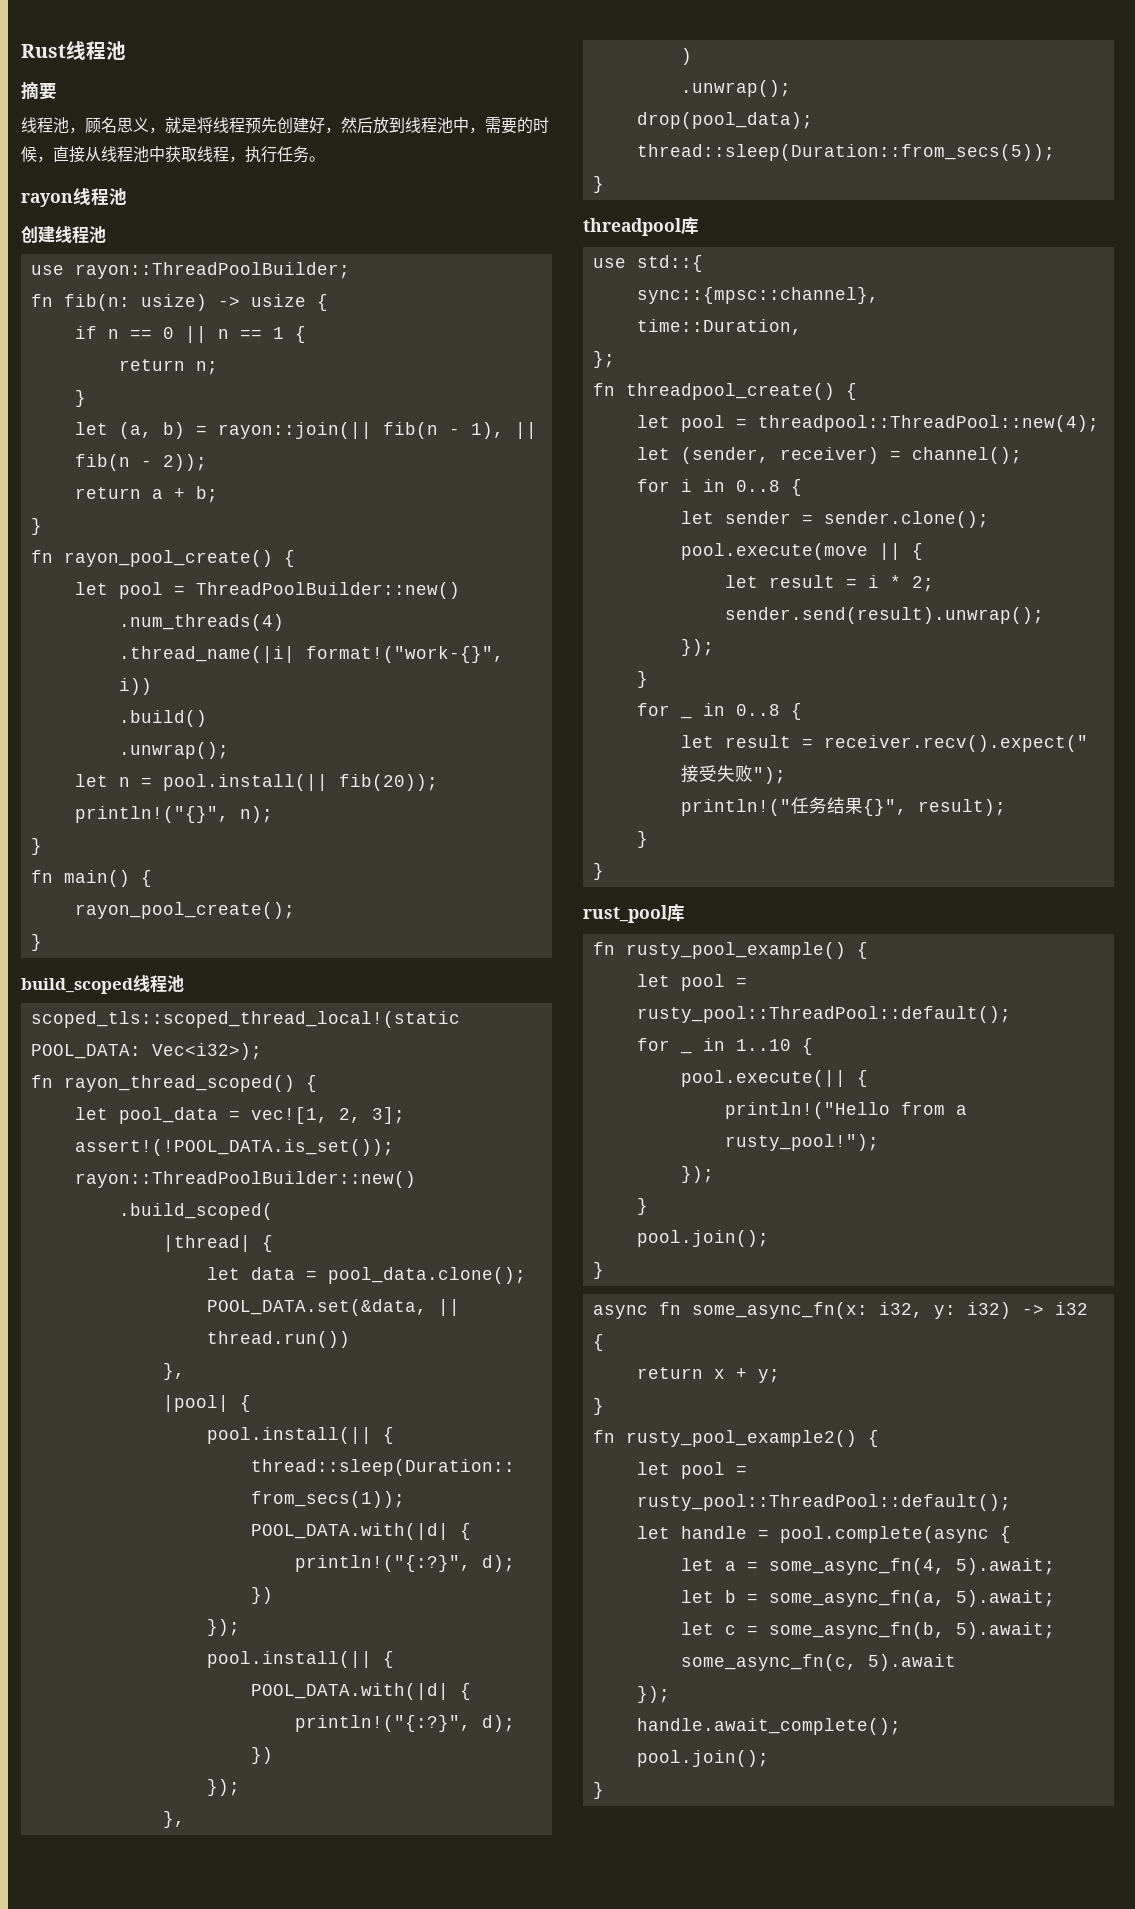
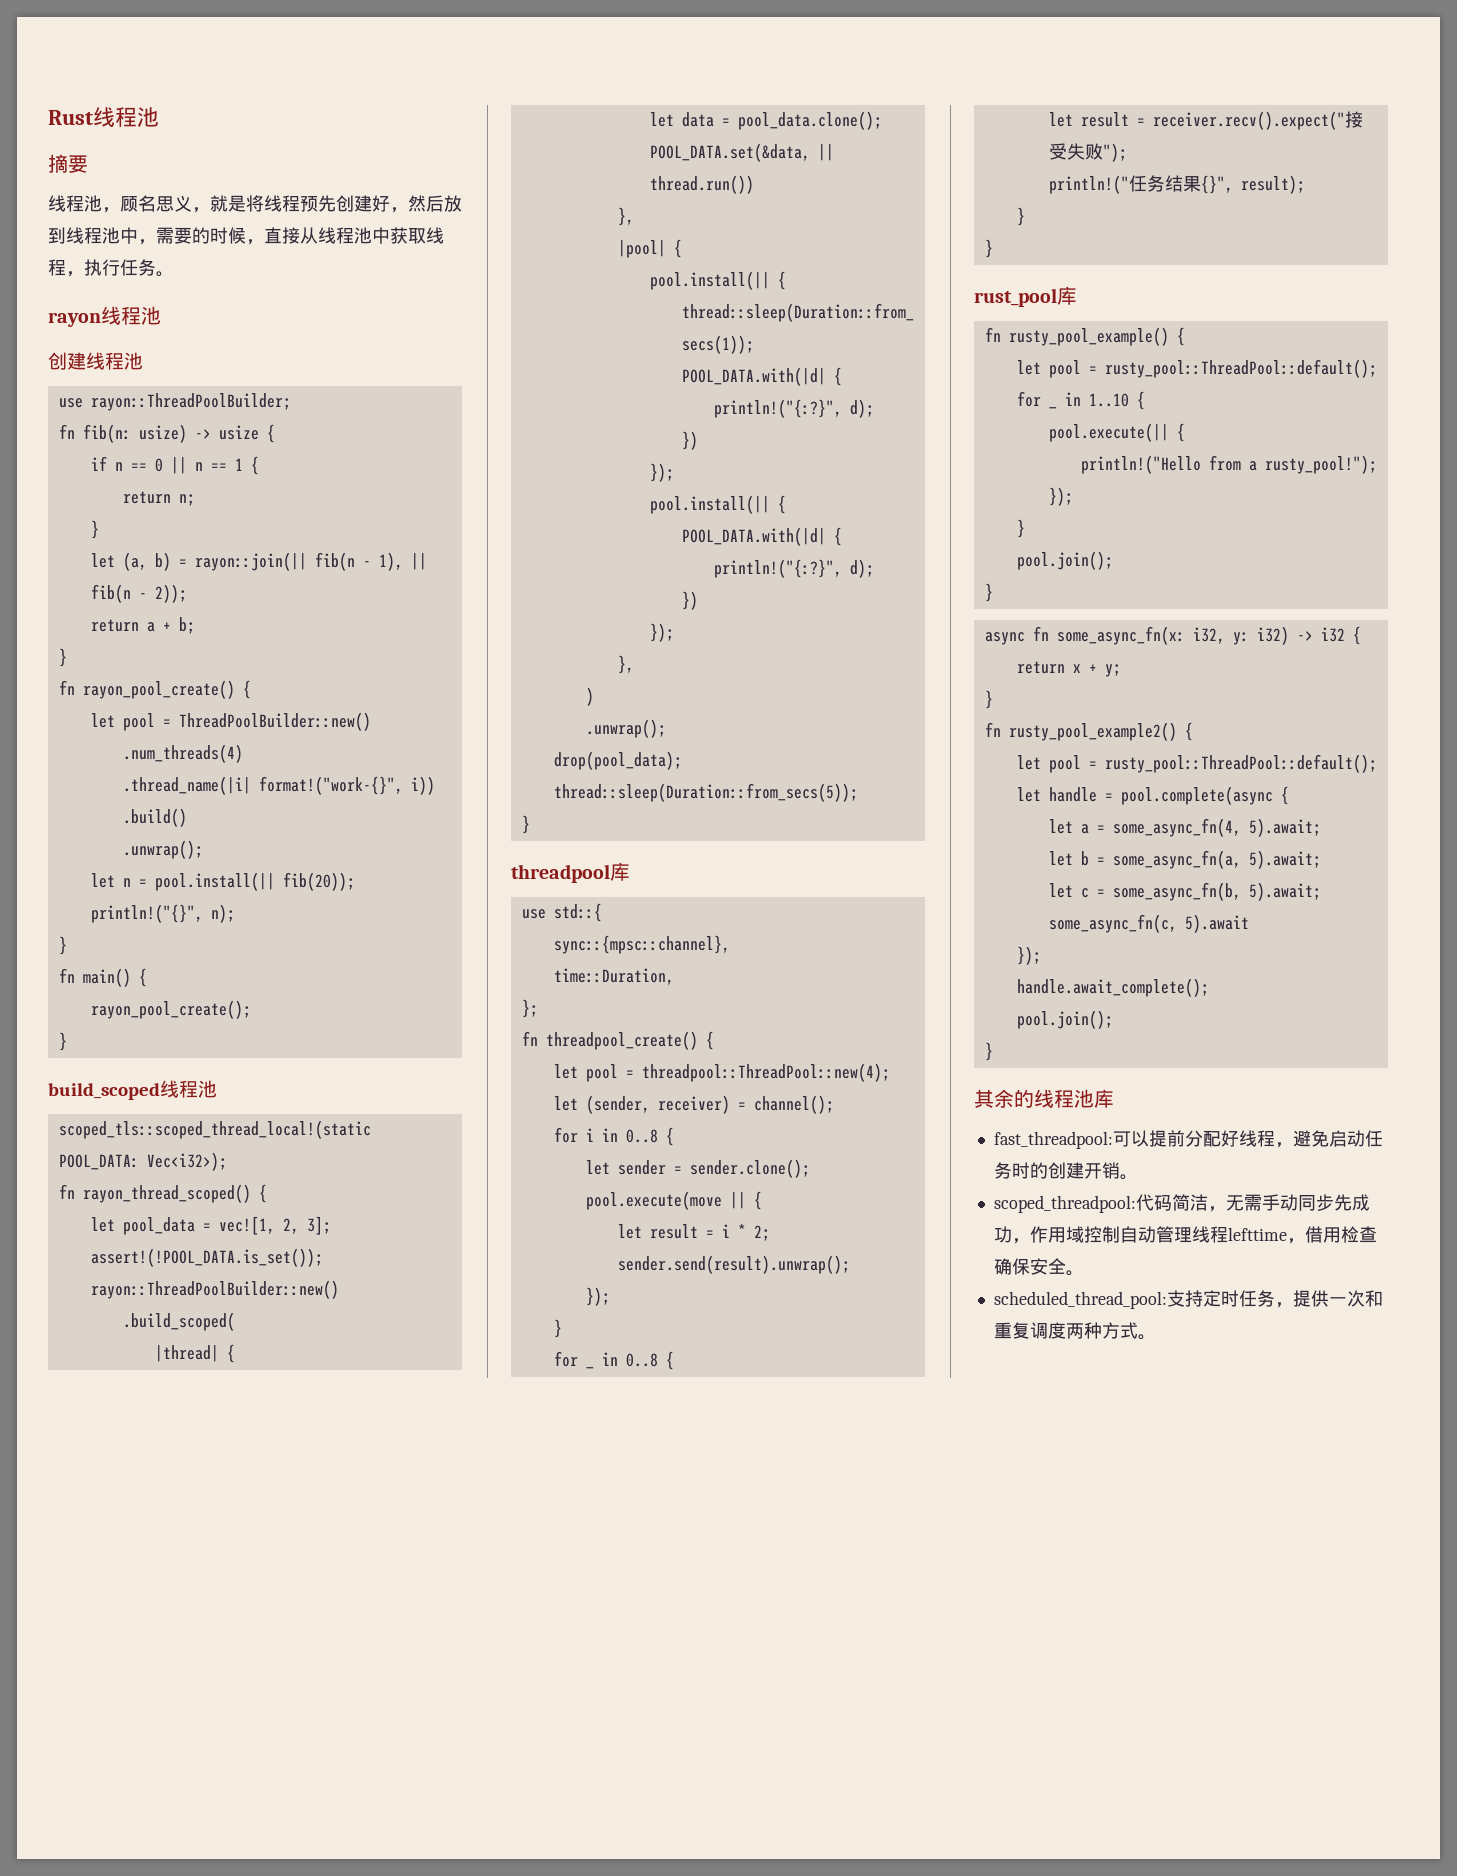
+ 其余的线程池库
+ fast_threadpool:可以提前分配好线程，避免启动任务时的创建开销。
+ scoped_threadpool:代码简洁，无需手动同步先成功，作用域控制自动管理线程lefttime，借用检查确保安全。
+ scheduled_thread_pool:支持定时任务，提供一次和重复调度两种方式。

